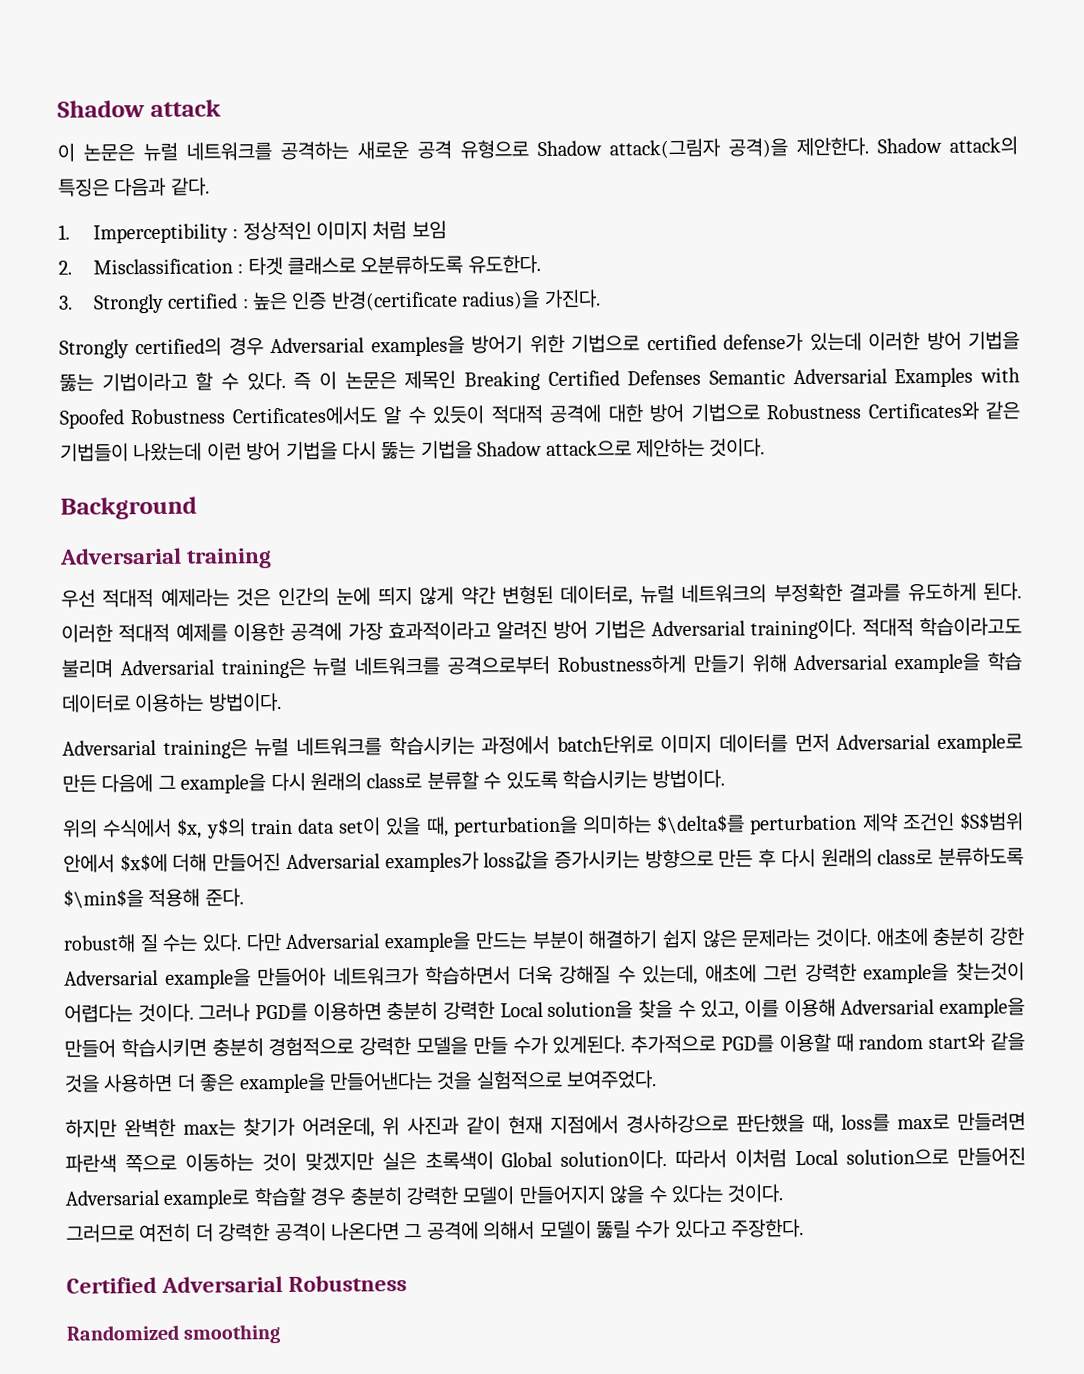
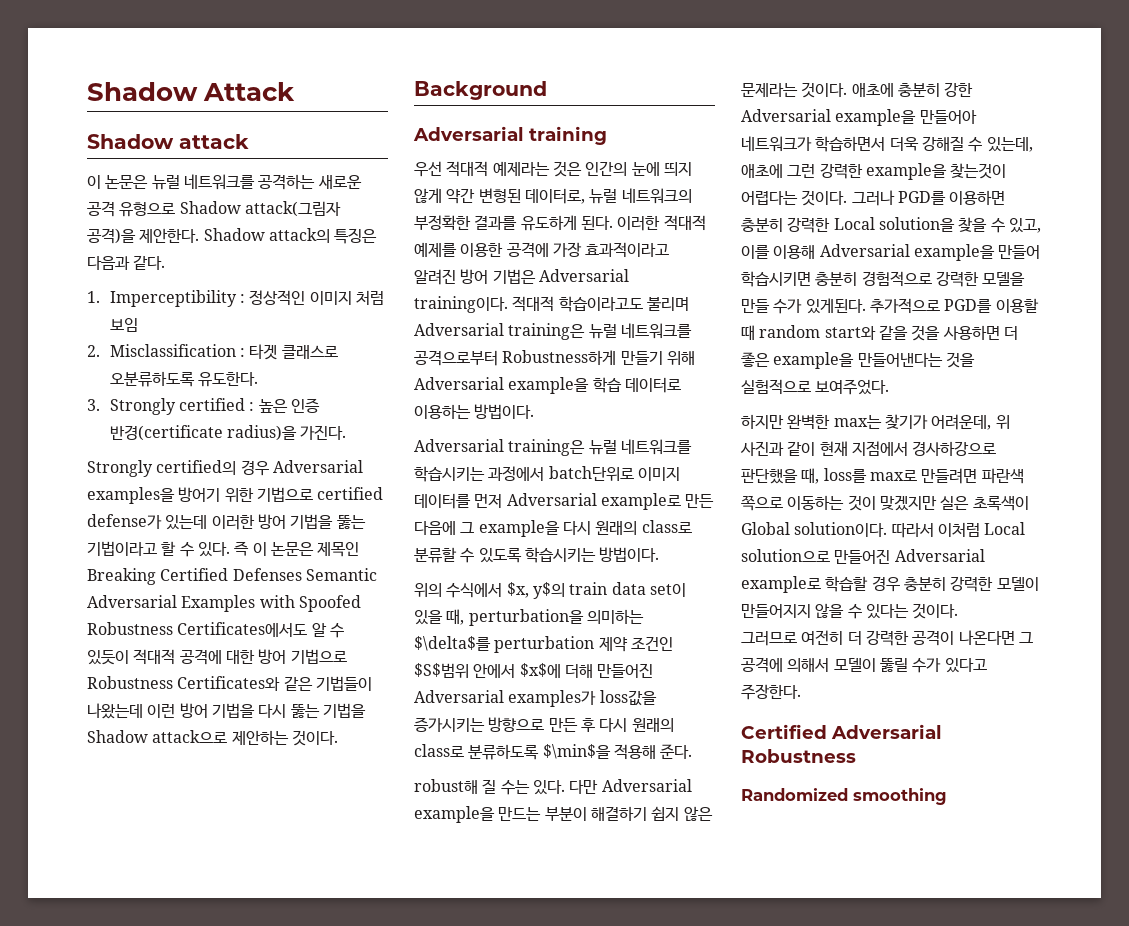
+ Shadow Attack

